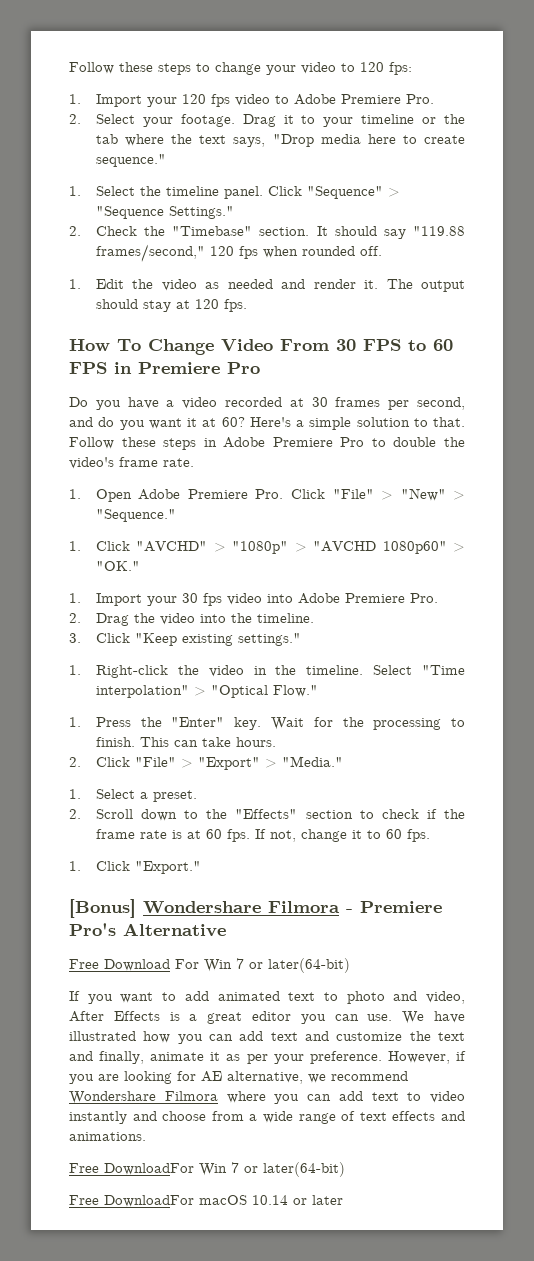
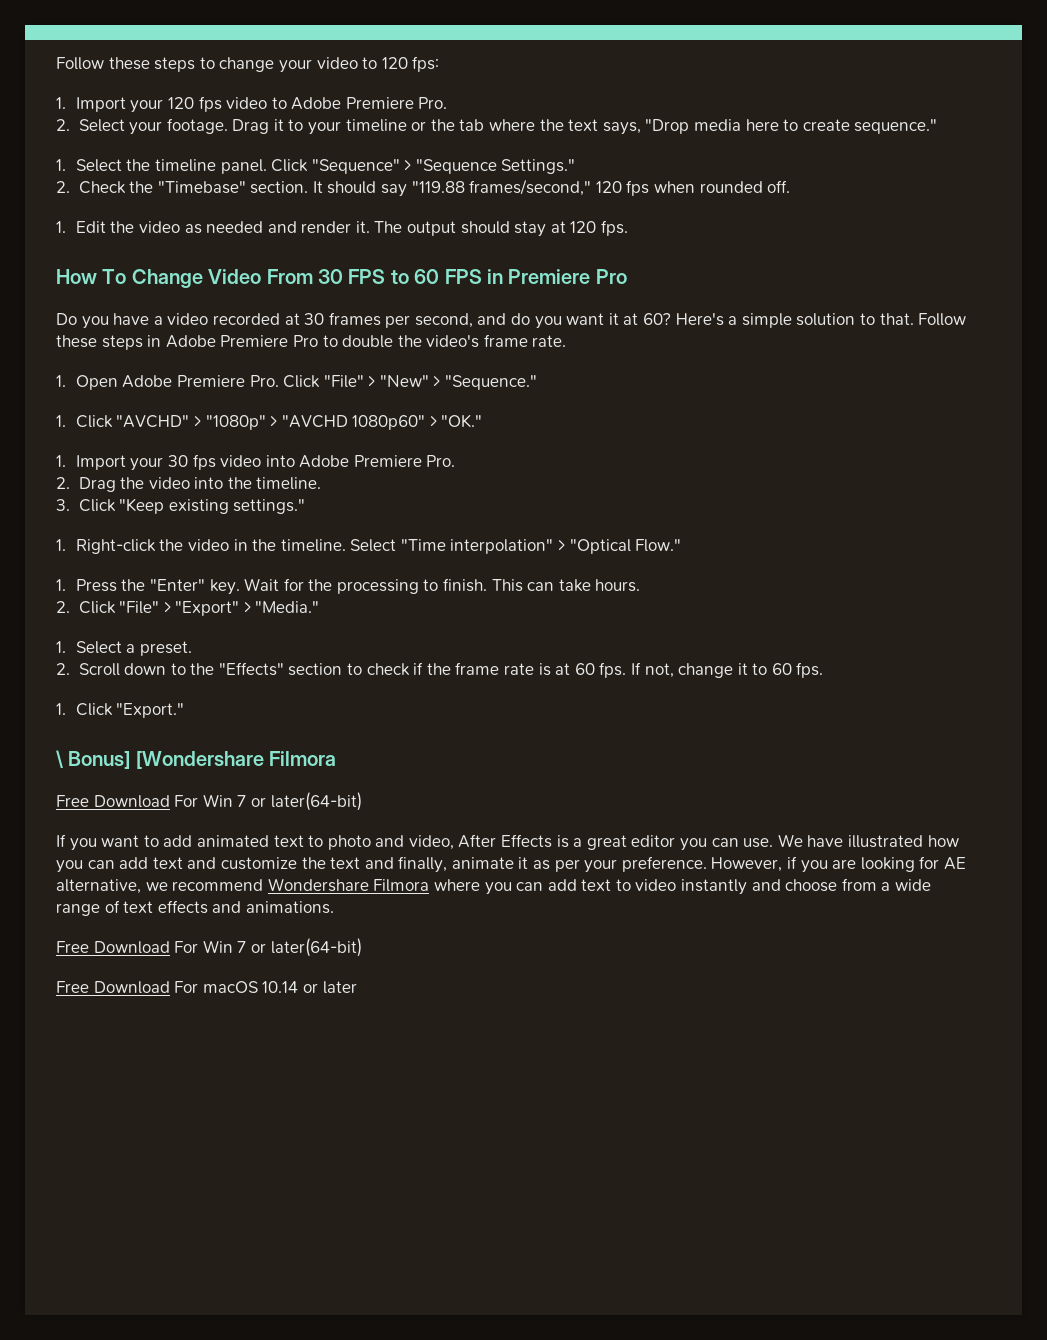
- [Bonus] Wondershare Filmora - Premiere Pro's Alternative
+ \ Bonus] [Wondershare Filmora
  However, if you are looking for AE alternative, we recommend Wondershare Filmora where you can add text to video instantly and choose from a wide range of text effects and animations.
- Free DownloadFor Win 7 or later(64-bit)
+ Free Download For Win 7 or later(64-bit)
- Free DownloadFor macOS 10.14 or later
+ Free Download For macOS 10.14 or later

